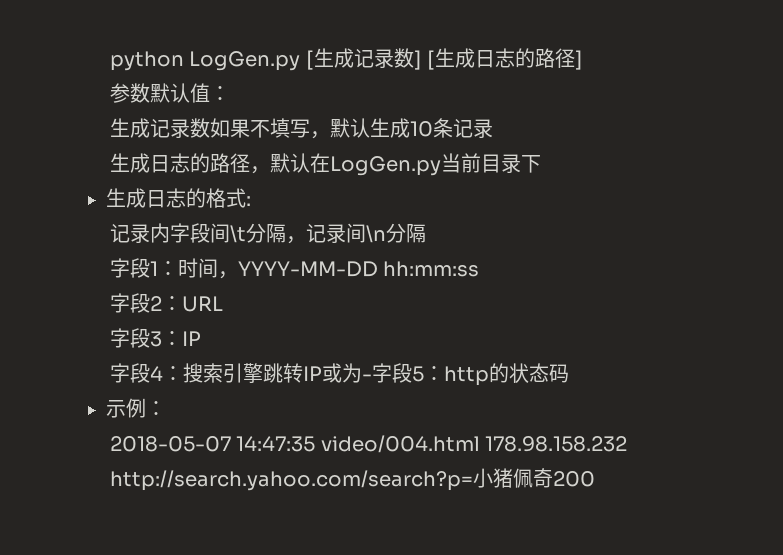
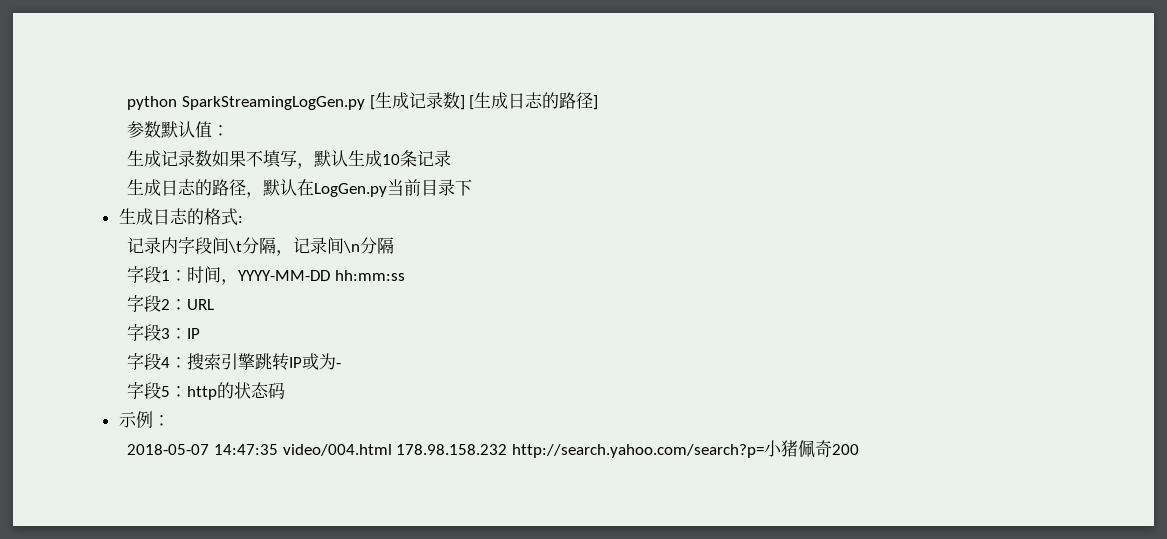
- python LogGen.py [生成记录数] [生成日志的路径]
+ python SparkStreamingLogGen.py [生成记录数] [生成日志的路径]
- 字段4：搜索引擎跳转IP或为-字段5：http的状态码
+ 字段4：搜索引擎跳转IP或为-
+ 字段5：http的状态码

